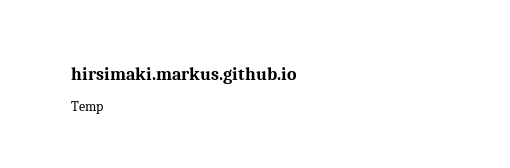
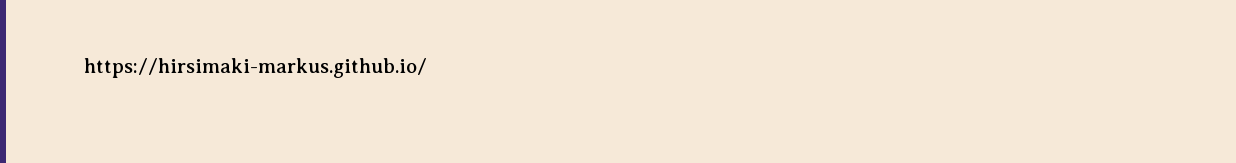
- hirsimaki.markus.github.io
- Temp
+ https://hirsimaki-markus.github.io/

